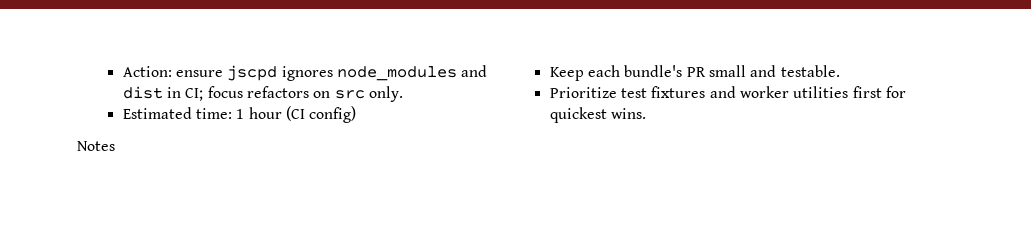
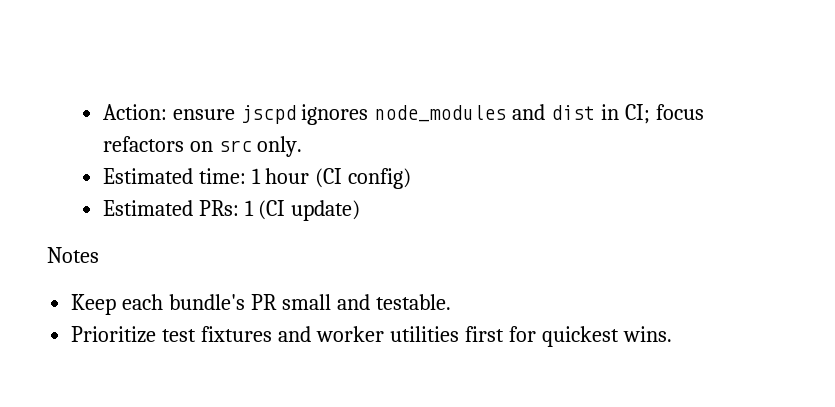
+ Estimated PRs: 1 (CI update)

